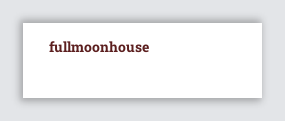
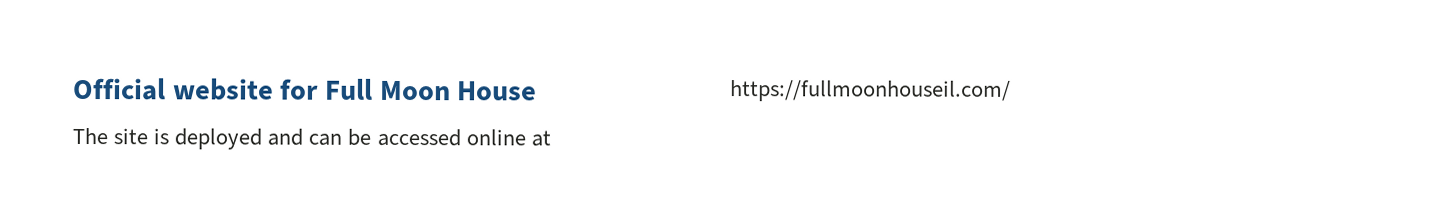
- fullmoonhouse
+ Official website for Full Moon House
+ The site is deployed and can be accessed online at https://fullmoonhouseil.com/

